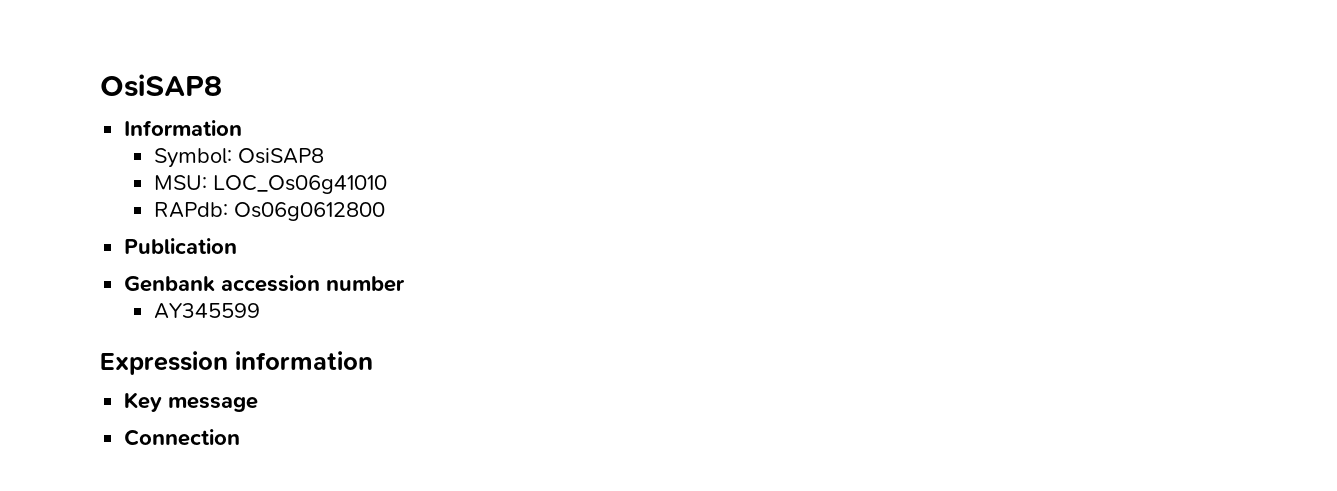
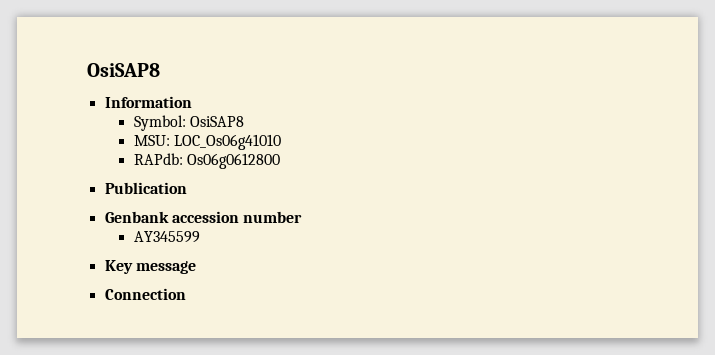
- Expression information

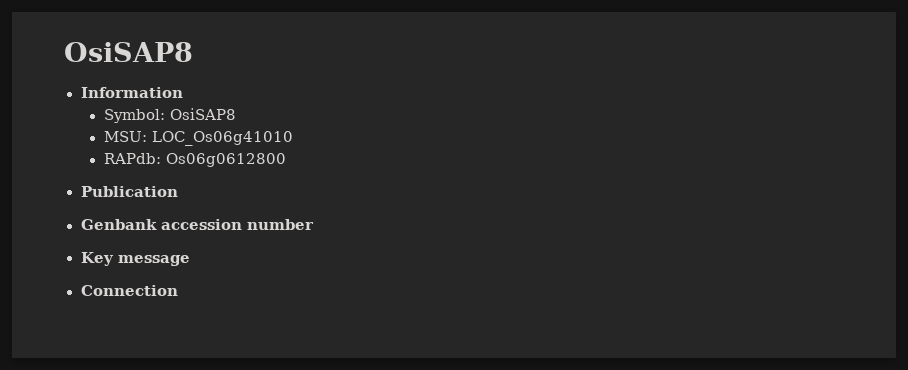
- AY345599

